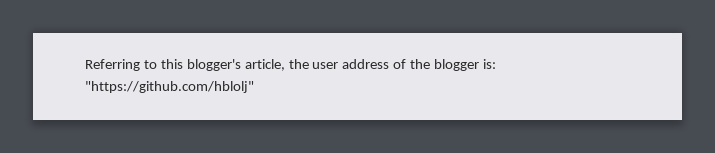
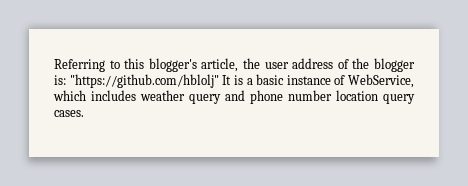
- Referring to this blogger's article, the user address of the blogger is: "https://github.com/hblolj"
+ Referring to this blogger's article, the user address of the blogger is: "https://github.com/hblolj" It is a basic instance of WebService, which includes weather query and phone number location query cases.

